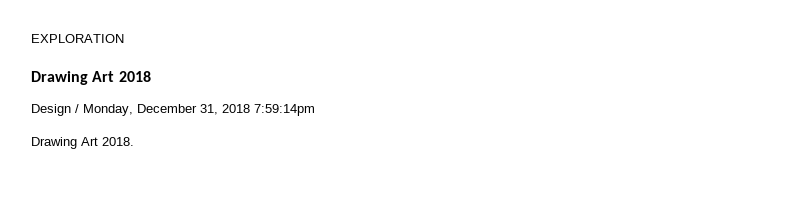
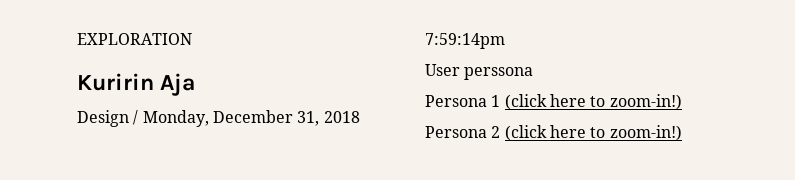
- Drawing Art 2018
+ Kuririn Aja
- Drawing Art 2018.
+ User perssona
+ Persona 1 (click here to zoom-in!)
+ Persona 2 (click here to zoom-in!)

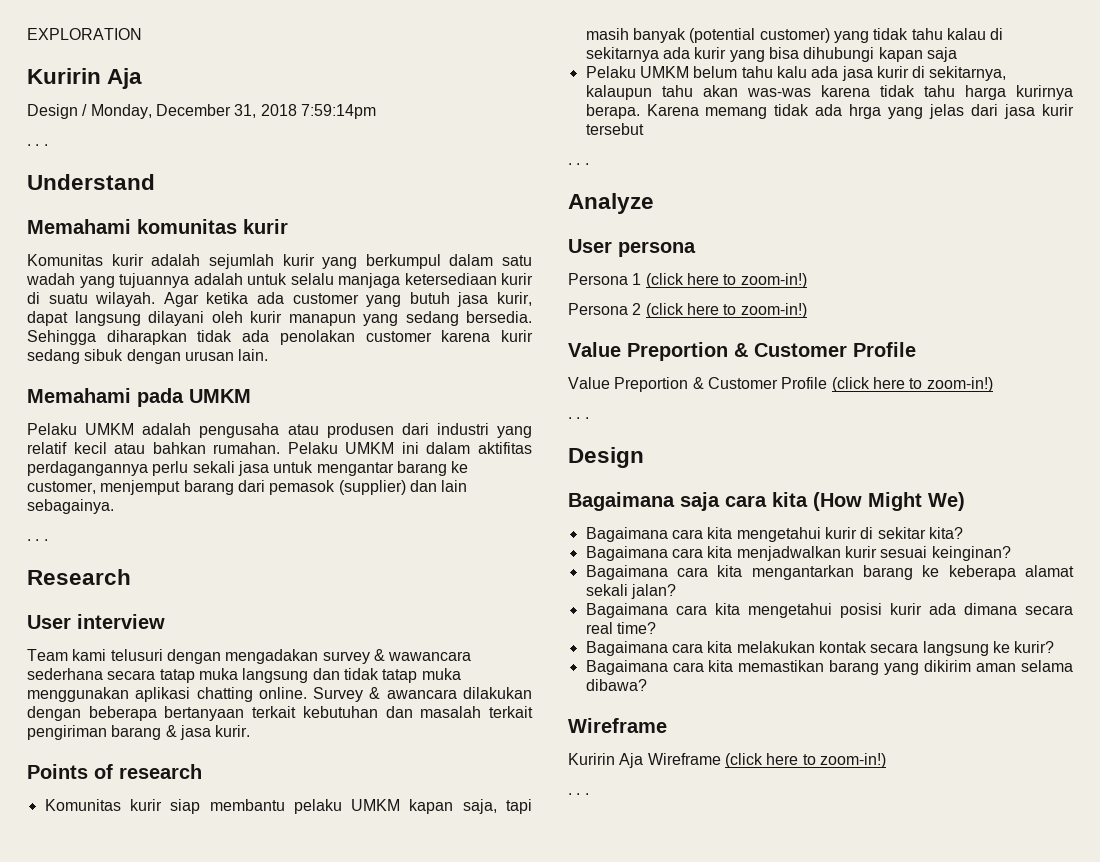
  Design / Monday, December 31, 2018 7:59:14pm
- User perssona
+ . . .
+ Understand
+ Memahami komunitas kurir
+ Komunitas kurir adalah sejumlah kurir yang berkumpul dalam satu wadah yang tujuannya adalah untuk selalu manjaga ketersediaan kurir di suatu wilayah. Agar ketika ada customer yang butuh jasa kurir, dapat langsung dilayani oleh kurir manapun yang sedang bersedia. Sehingga diharapkan tidak ada penolakan customer karena kurir sedang sibuk dengan urusan lain.
+ Memahami pada UMKM
+ Pelaku UMKM adalah pengusaha atau produsen dari industri yang relatif kecil atau bahkan rumahan. Pelaku UMKM ini dalam aktifitas perdagangannya perlu sekali jasa untuk mengantar barang ke customer, menjemput barang dari pemasok (supplier) dan lain sebagainya.
+ . . .
+ Research
+ User interview
+ Team kami telusuri dengan mengadakan survey & wawancara sederhana secara tatap muka langsung dan tidak tatap muka menggunakan aplikasi chatting online. Survey & awancara dilakukan dengan beberapa bertanyaan terkait kebutuhan dan masalah terkait pengiriman barang & jasa kurir.
+ Points of research
+ Komunitas kurir siap membantu pelaku UMKM kapan saja, tapi masih banyak (potential customer) yang tidak tahu kalau di sekitarnya ada kurir yang bisa dihubungi kapan saja
+ Pelaku UMKM belum tahu kalu ada jasa kurir di sekitarnya, kalaupun tahu akan was-was karena tidak tahu harga kurirnya berapa. Karena memang tidak ada hrga yang jelas dari jasa kurir tersebut
+ . . .
+ Analyze
+ User persona
  Persona 2 (click here to zoom-in!)
+ Value Preportion & Customer Profile
+ Value Preportion & Customer Profile (click here to zoom-in!)
+ . . .
+ Design
+ Bagaimana saja cara kita (How Might We)
+ Bagaimana cara kita mengetahui kurir di sekitar kita?
+ Bagaimana cara kita menjadwalkan kurir sesuai keinginan?
+ Bagaimana cara kita mengantarkan barang ke keberapa alamat sekali jalan?
+ Bagaimana cara kita mengetahui posisi kurir ada dimana secara real time?
+ Bagaimana cara kita melakukan kontak secara langsung ke kurir?
+ Bagaimana cara kita memastikan barang yang dikirim aman selama dibawa?
+ Wireframe
+ Kuririn Aja Wireframe (click here to zoom-in!)
+ . . .

